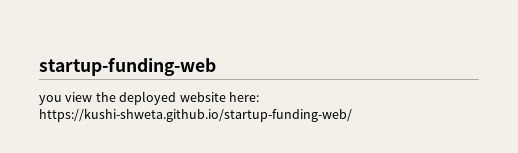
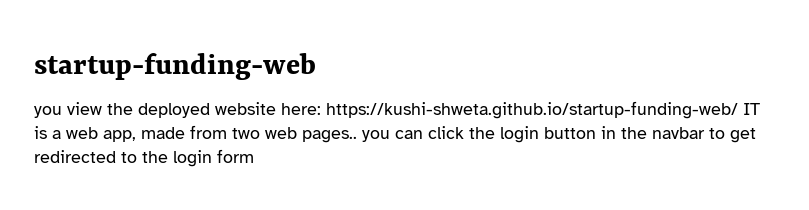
- you view the deployed website here: https://kushi-shweta.github.io/startup-funding-web/
+ you view the deployed website here: https://kushi-shweta.github.io/startup-funding-web/ IT is a web app, made from two web pages.. you can click the login button in the navbar to get redirected to the login form

